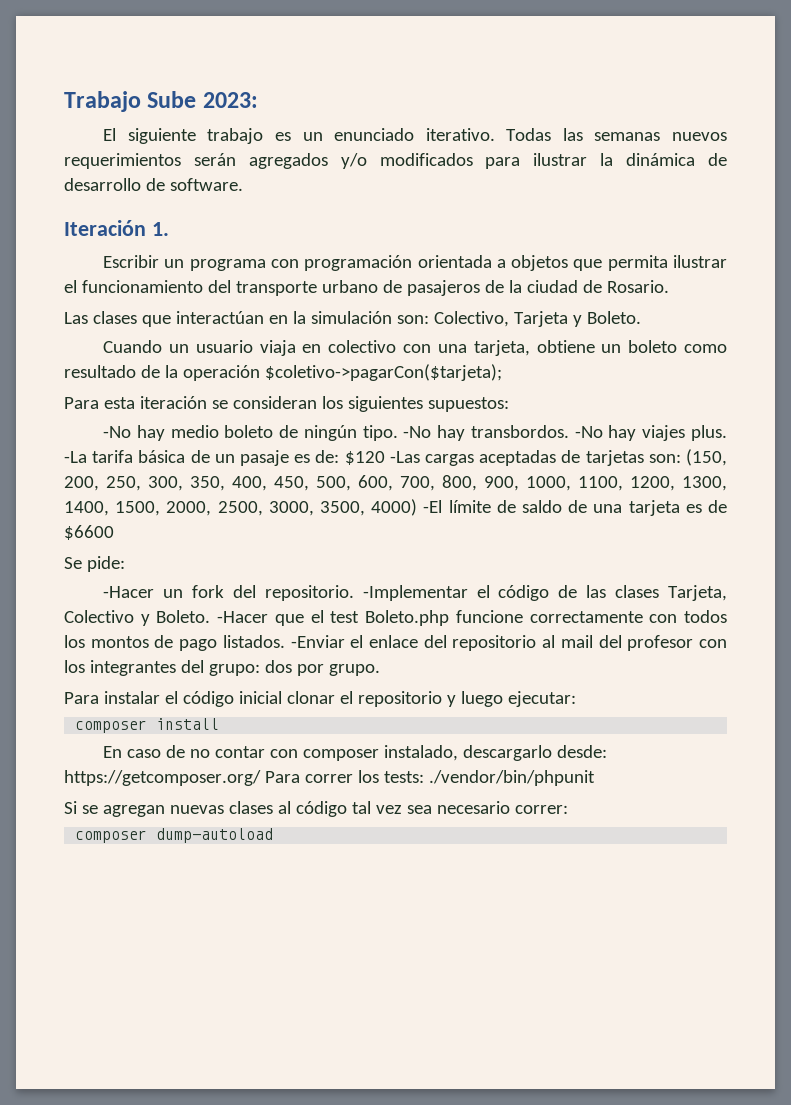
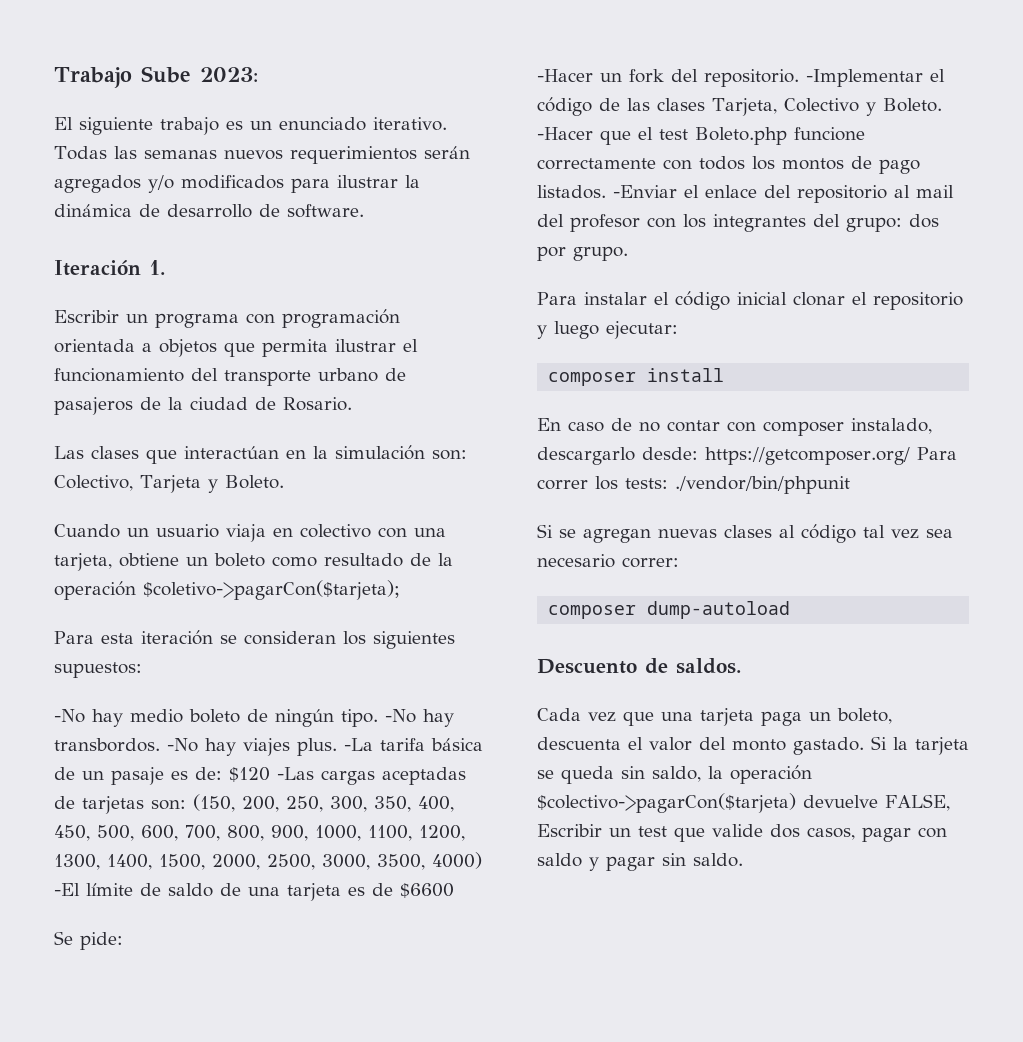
+ Descuento de saldos.
+ Cada vez que una tarjeta paga un boleto, descuenta el valor del monto gastado. Si la tarjeta se queda sin saldo, la operación $colectivo->pagarCon($tarjeta) devuelve FALSE, Escribir un test que valide dos casos, pagar con saldo y pagar sin saldo.

